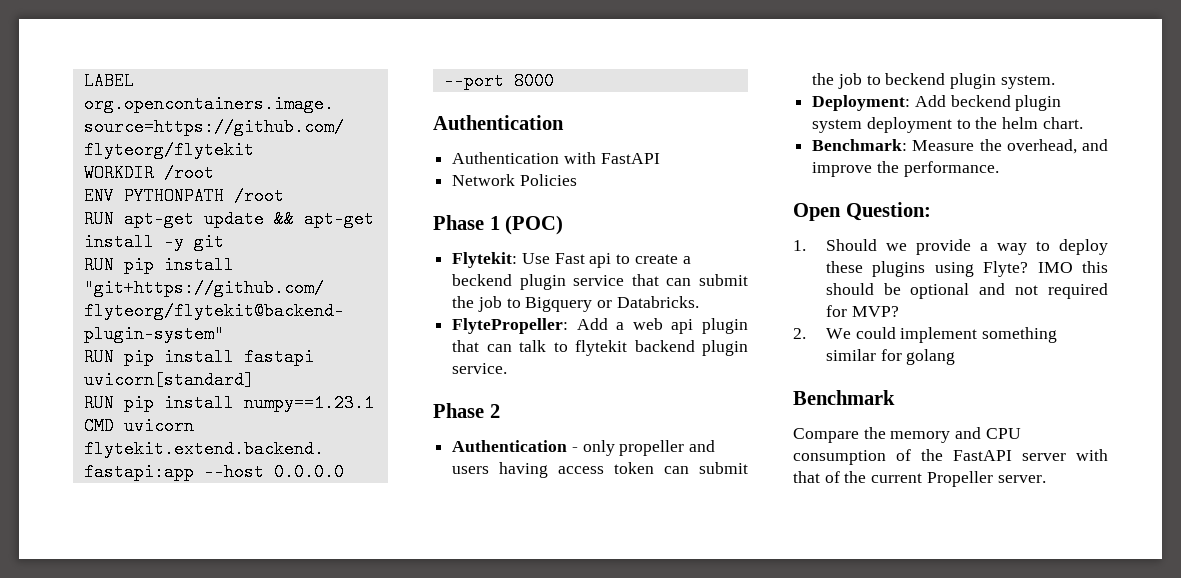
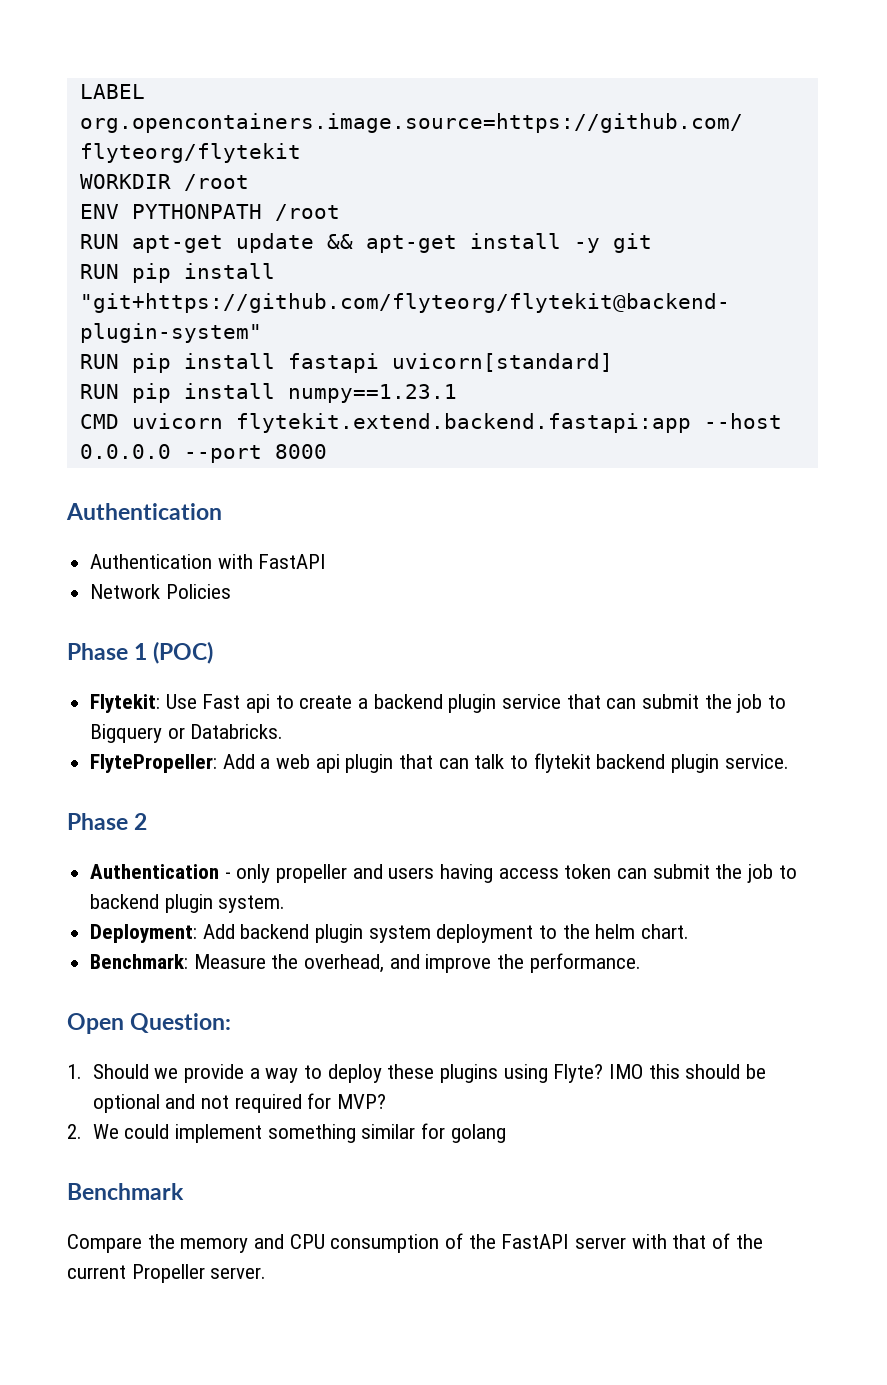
- Flytekit: Use Fast api to create a beckend plugin service that can submit the job to Bigquery or Databricks.
+ Flytekit: Use Fast api to create a backend plugin service that can submit the job to Bigquery or Databricks.
- Authentication - only propeller and users having access token can submit the job to beckend plugin system.
+ Authentication - only propeller and users having access token can submit the job to backend plugin system.
- Deployment: Add beckend plugin system deployment to the helm chart.
+ Deployment: Add backend plugin system deployment to the helm chart.

